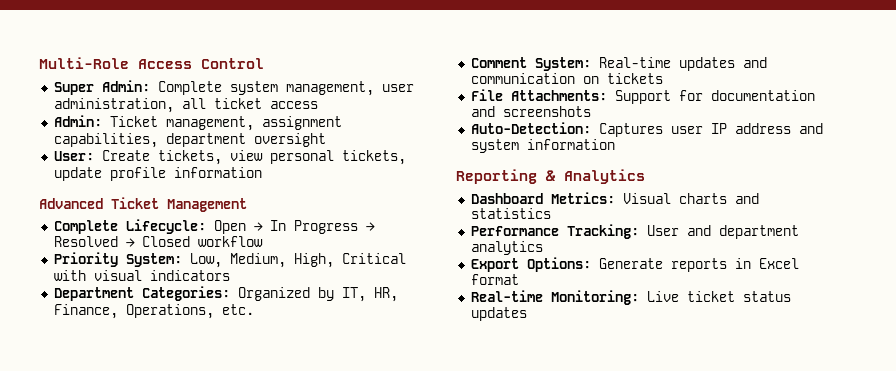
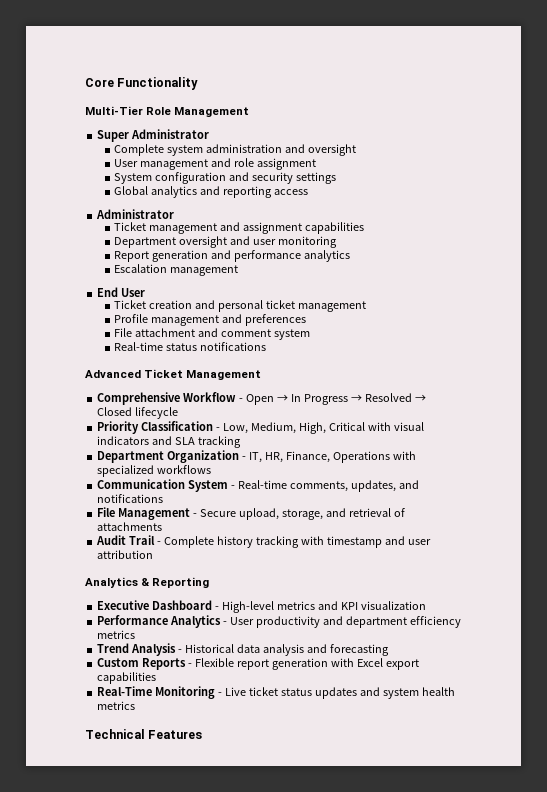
- Multi-Role Access Control
+ Core Functionality
+ Multi-Tier Role Management
- Super Admin: Complete system management, user administration, all ticket access
- Admin: Ticket management, assignment capabilities, department oversight
- User: Create tickets, view personal tickets, update profile information
+ Super Administrator
+ Complete system administration and oversight
+ User management and role assignment
+ System configuration and security settings
+ Global analytics and reporting access
+ Administrator
+ Ticket management and assignment capabilities
+ Department oversight and user monitoring
+ Report generation and performance analytics
+ Escalation management
+ End User
+ Ticket creation and personal ticket management
+ Profile management and preferences
+ File attachment and comment system
+ Real-time status notifications
- Complete Lifecycle: Open → In Progress → Resolved → Closed workflow
+ Comprehensive Workflow - Open → In Progress → Resolved → Closed lifecycle
- Priority System: Low, Medium, High, Critical with visual indicators
- Department Categories: Organized by IT, HR, Finance, Operations, etc.
- Comment System: Real-time updates and communication on tickets
- File Attachments: Support for documentation and screenshots
- Auto-Detection: Captures user IP address and system information
- Reporting & Analytics
- Dashboard Metrics: Visual charts and statistics
- Performance Tracking: User and department analytics
- Export Options: Generate reports in Excel format
- Real-time Monitoring: Live ticket status updates
+ Priority Classification - Low, Medium, High, Critical with visual indicators and SLA tracking
+ Department Organization - IT, HR, Finance, Operations with specialized workflows
+ Communication System - Real-time comments, updates, and notifications
+ File Management - Secure upload, storage, and retrieval of attachments
+ Audit Trail - Complete history tracking with timestamp and user attribution
+ Analytics & Reporting
+ Executive Dashboard - High-level metrics and KPI visualization
+ Performance Analytics - User productivity and department efficiency metrics
+ Trend Analysis - Historical data analysis and forecasting
+ Custom Reports - Flexible report generation with Excel export capabilities
+ Real-Time Monitoring - Live ticket status updates and system health metrics
+ Technical Features

